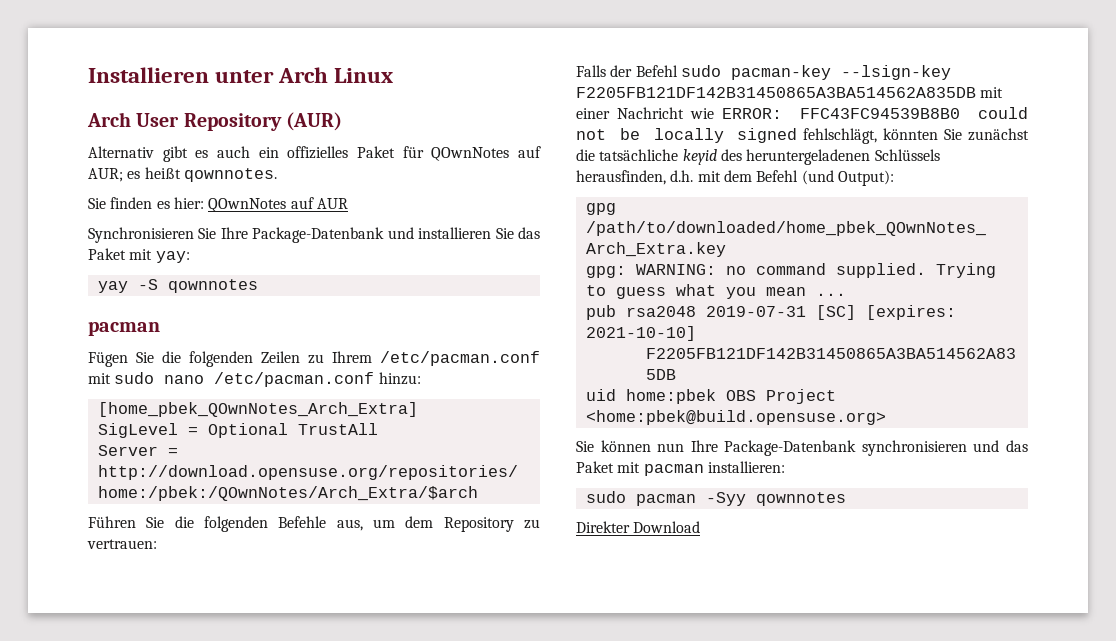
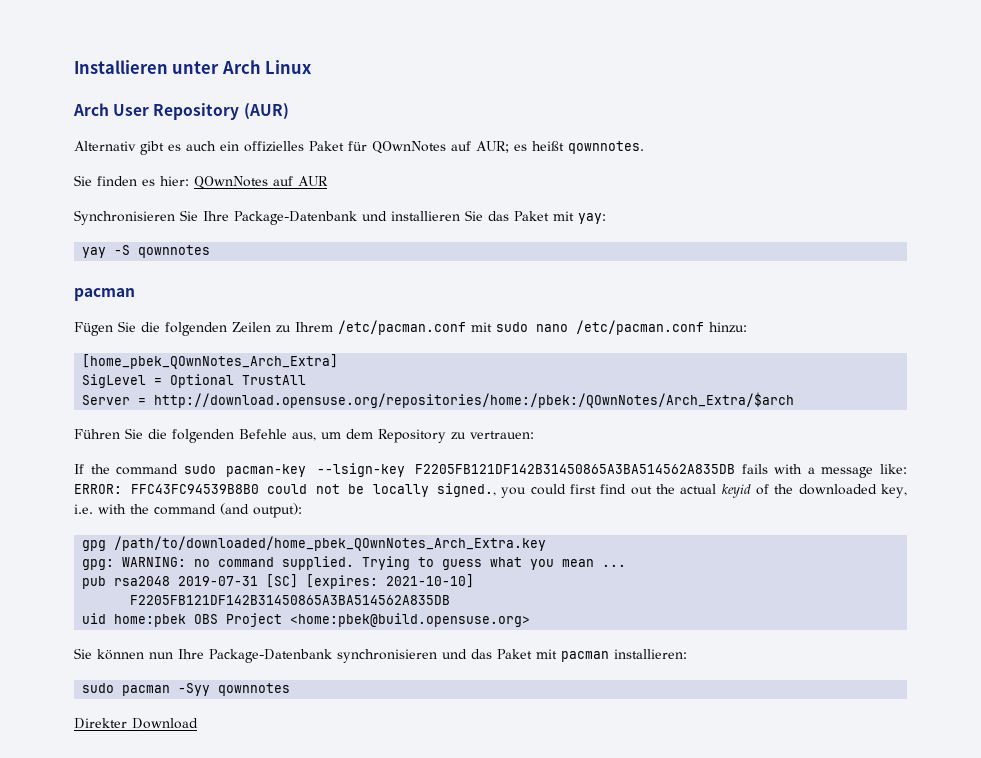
- Falls der Befehl sudo pacman-key --lsign-key F2205FB121DF142B31450865A3BA514562A835DB mit einer Nachricht wie ERROR: FFC43FC94539B8B0 could not be locally signed fehlschlägt, könnten Sie zunächst die tatsächliche keyid des heruntergeladenen Schlüssels herausfinden, d.h. mit dem Befehl (und Output):
+ If the command sudo pacman-key --lsign-key F2205FB121DF142B31450865A3BA514562A835DB fails with a message like: ERROR: FFC43FC94539B8B0 could not be locally signed., you could first find out the actual keyid of the downloaded key, i.e. with the command (and output):

